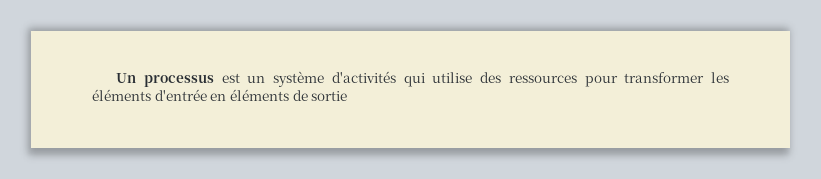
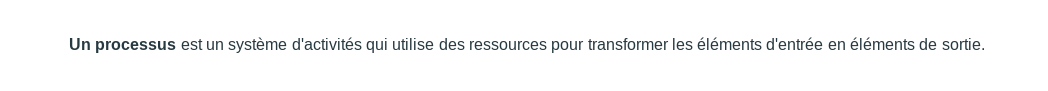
- Un processus est un système d'activités qui utilise des ressources pour transformer les éléments d'entrée en éléments de sortie
+ Un processus est un système d'activités qui utilise des ressources pour transformer les éléments d'entrée en éléments de sortie.

